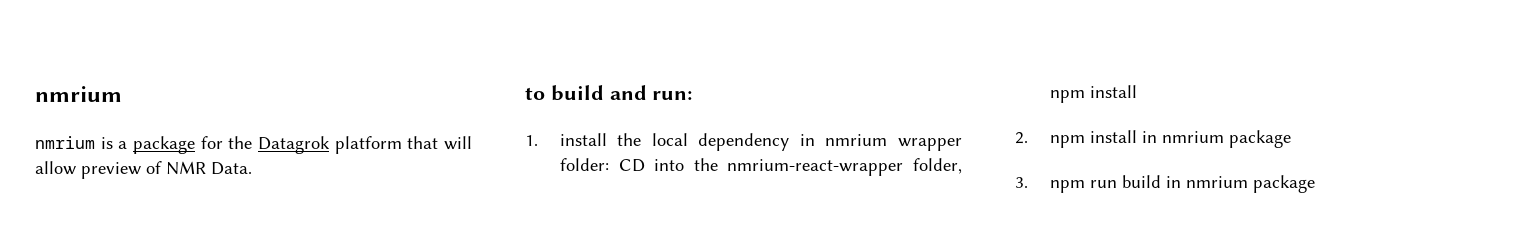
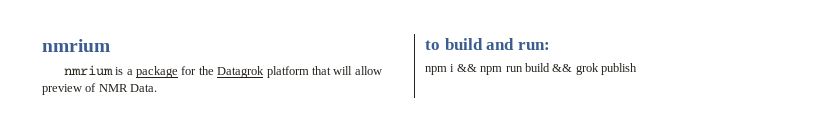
- 1. install the local dependency in nmrium wrapper folder: CD into the nmrium-react-wrapper folder, npm install
- 2. npm install in nmrium package
- 3. npm run build in nmrium package
+ npm i && npm run build && grok publish

